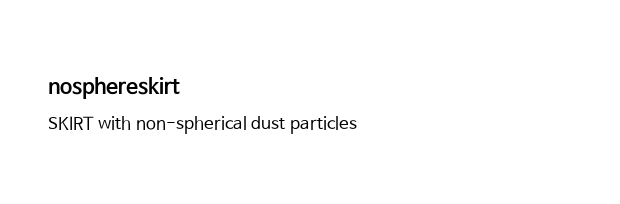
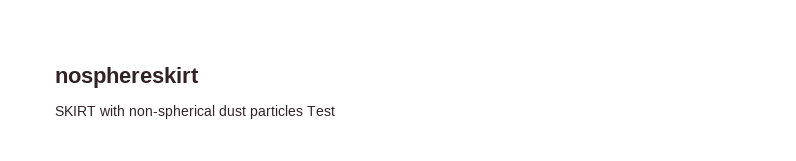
- SKIRT with non-spherical dust particles
+ SKIRT with non-spherical dust particles Test

